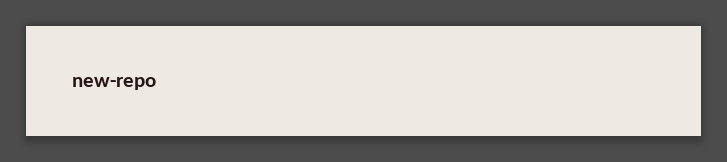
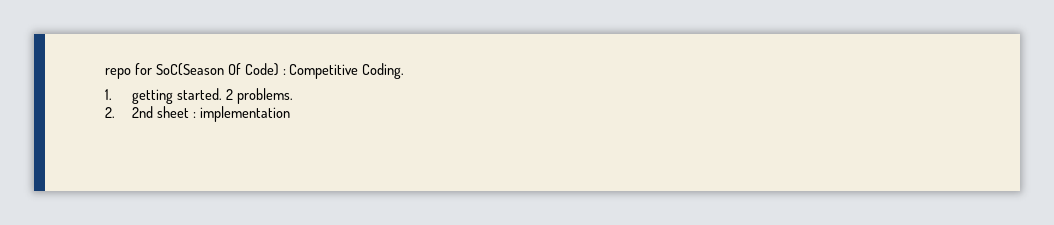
- new-repo
+ repo for SoC(Season Of Code) : Competitive Coding.
+ 1. getting started. 2 problems.
+ 2. 2nd sheet : implementation

